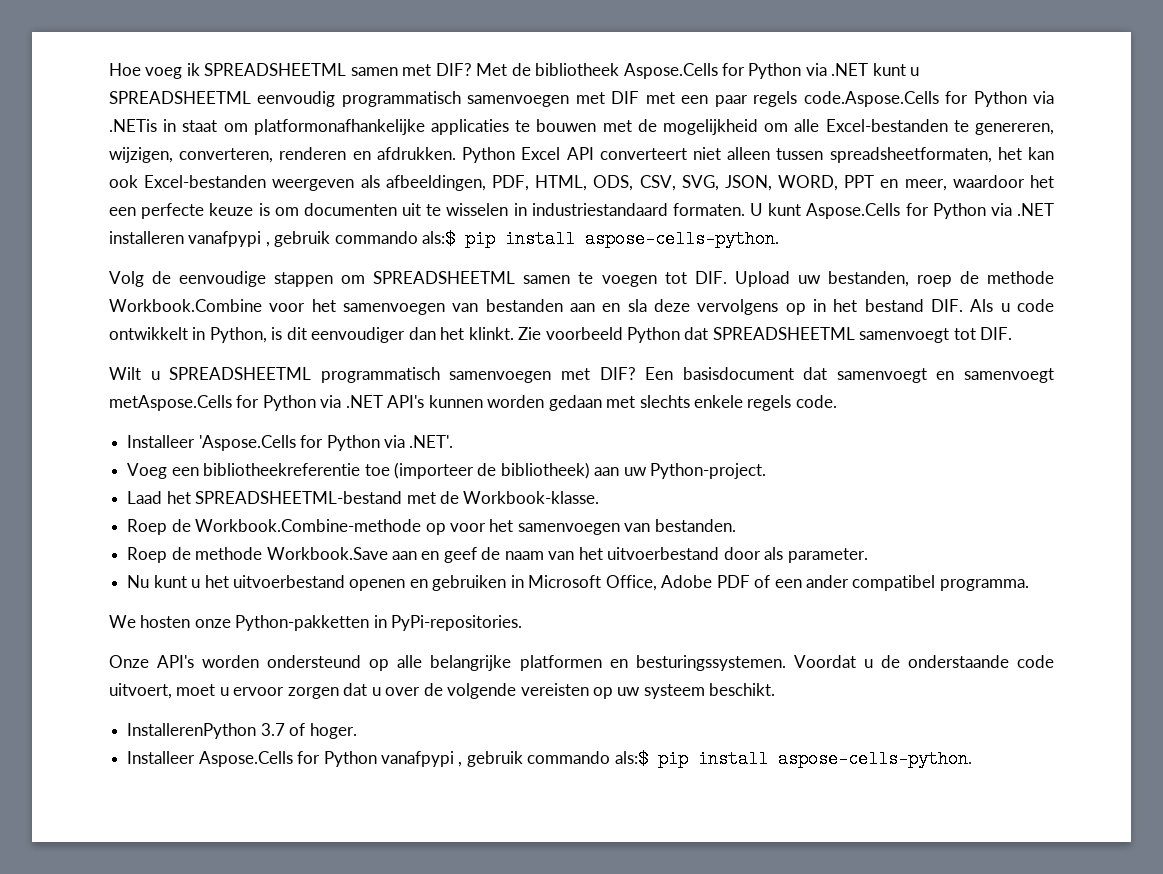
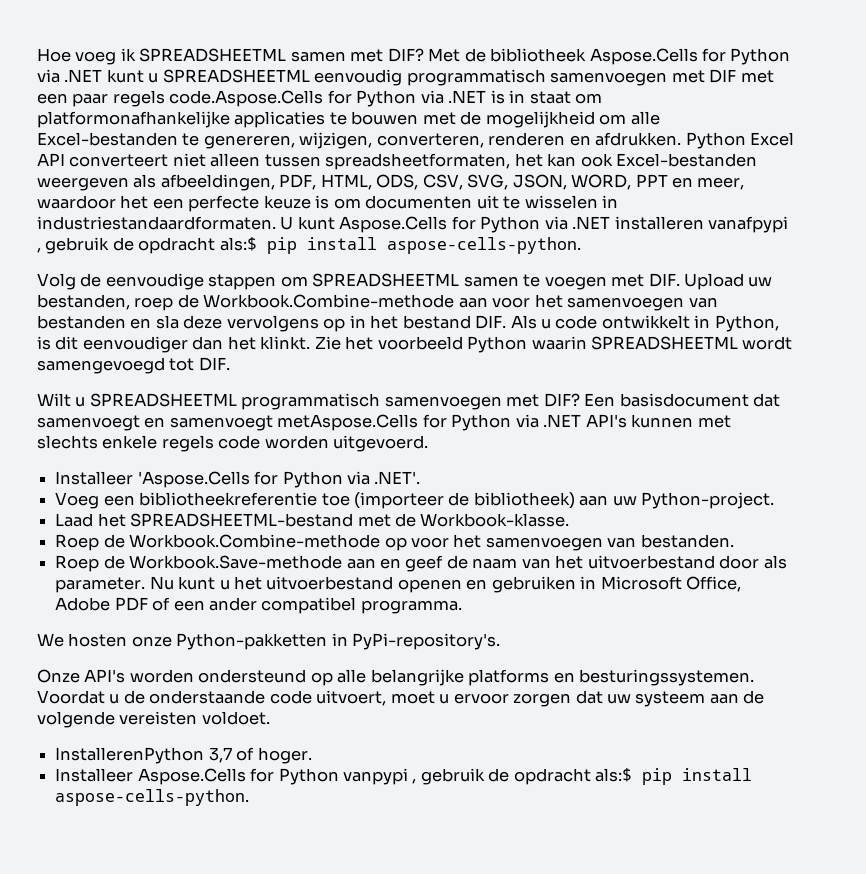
- Met de bibliotheek Aspose.Cells for Python via .NET kunt u SPREADSHEETML eenvoudig programmatisch samenvoegen met DIF met een paar regels code.Aspose.Cells for Python via .NETis in staat om platformonafhankelijke applicaties te bouwen met de mogelijkheid om alle Excel-bestanden te genereren, wijzigen, converteren, renderen en afdrukken.
+ Met de bibliotheek Aspose.Cells for Python via .NET kunt u SPREADSHEETML eenvoudig programmatisch samenvoegen met DIF met een paar regels code.Aspose.Cells for Python via .NET is in staat om platformonafhankelijke applicaties te bouwen met de mogelijkheid om alle Excel-bestanden te genereren, wijzigen, converteren, renderen en afdrukken.
- Python Excel API converteert niet alleen tussen spreadsheetformaten, het kan ook Excel-bestanden weergeven als afbeeldingen, PDF, HTML, ODS, CSV, SVG, JSON, WORD, PPT en meer, waardoor het een perfecte keuze is om documenten uit te wisselen in industriestandaard formaten.
+ Python Excel API converteert niet alleen tussen spreadsheetformaten, het kan ook Excel-bestanden weergeven als afbeeldingen, PDF, HTML, ODS, CSV, SVG, JSON, WORD, PPT en meer, waardoor het een perfecte keuze is om documenten uit te wisselen in industriestandaardformaten.
- U kunt Aspose.Cells for Python via .NET installeren vanafpypi , gebruik commando als:$ pip install aspose-cells-python.
+ U kunt Aspose.Cells for Python via .NET installeren vanafpypi , gebruik de opdracht als:$ pip install aspose-cells-python.
- Volg de eenvoudige stappen om SPREADSHEETML samen te voegen tot DIF. Upload uw bestanden, roep de methode Workbook.Combine voor het samenvoegen van bestanden aan en sla deze vervolgens op in het bestand DIF. Als u code ontwikkelt in Python, is dit eenvoudiger dan het klinkt.
+ Volg de eenvoudige stappen om SPREADSHEETML samen te voegen met DIF. Upload uw bestanden, roep de Workbook.Combine-methode aan voor het samenvoegen van bestanden en sla deze vervolgens op in het bestand DIF. Als u code ontwikkelt in Python, is dit eenvoudiger dan het klinkt.
- Zie voorbeeld Python dat SPREADSHEETML samenvoegt tot DIF.
+ Zie het voorbeeld Python waarin SPREADSHEETML wordt samengevoegd tot DIF.
- Een basisdocument dat samenvoegt en samenvoegt metAspose.Cells for Python via .NET API's kunnen worden gedaan met slechts enkele regels code.
+ Een basisdocument dat samenvoegt en samenvoegt metAspose.Cells for Python via .NET API's kunnen met slechts enkele regels code worden uitgevoerd.
- Roep de methode Workbook.Save aan en geef de naam van het uitvoerbestand door als parameter.
- Nu kunt u het uitvoerbestand openen en gebruiken in Microsoft Office, Adobe PDF of een ander compatibel programma.
+ Roep de Workbook.Save-methode aan en geef de naam van het uitvoerbestand door als parameter. Nu kunt u het uitvoerbestand openen en gebruiken in Microsoft Office, Adobe PDF of een ander compatibel programma.
- We hosten onze Python-pakketten in PyPi-repositories.
+ We hosten onze Python-pakketten in PyPi-repository's.
- Onze API's worden ondersteund op alle belangrijke platformen en besturingssystemen.
+ Onze API's worden ondersteund op alle belangrijke platforms en besturingssystemen.
- Voordat u de onderstaande code uitvoert, moet u ervoor zorgen dat u over de volgende vereisten op uw systeem beschikt.
+ Voordat u de onderstaande code uitvoert, moet u ervoor zorgen dat uw systeem aan de volgende vereisten voldoet.
- InstallerenPython 3.7 of hoger.
+ InstallerenPython 3,7 of hoger.
- Installeer Aspose.Cells for Python vanafpypi , gebruik commando als:$ pip install aspose-cells-python.
+ Installeer Aspose.Cells for Python vanpypi , gebruik de opdracht als:$ pip install aspose-cells-python.

